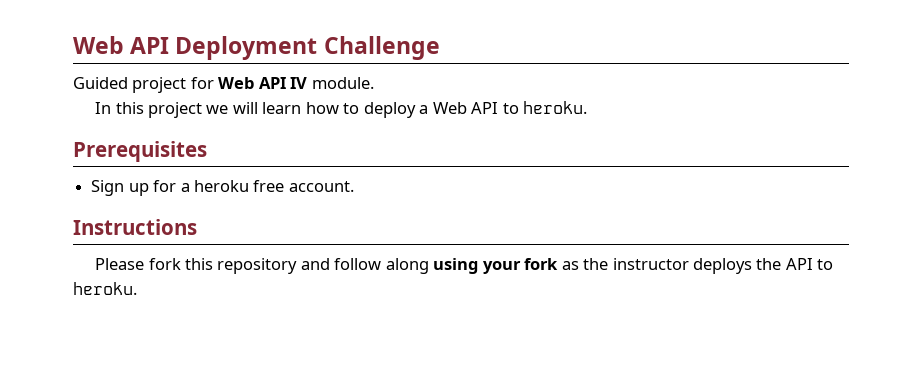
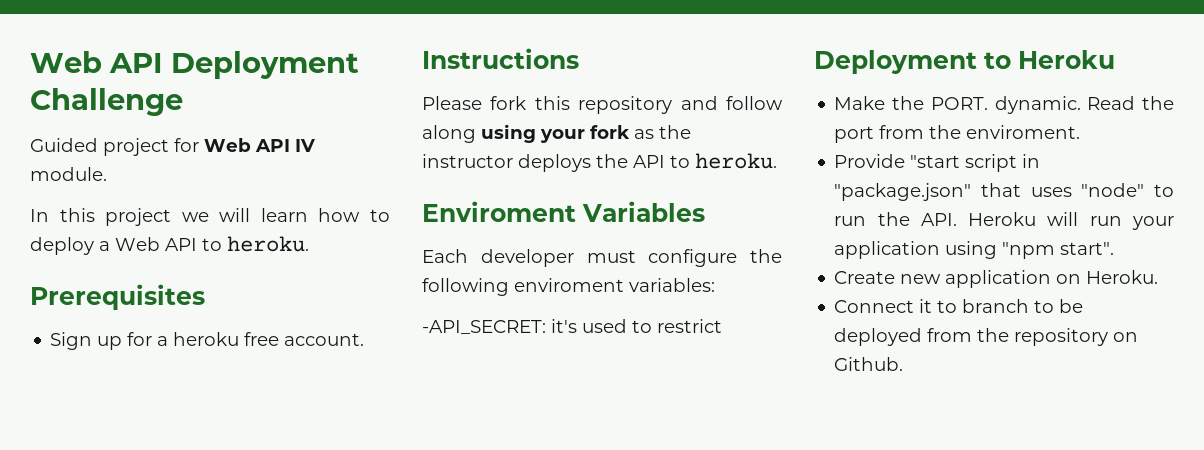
+ Enviroment Variables
+ Each developer must configure the following enviroment variables:
+ -API_SECRET: it's used to restrict
+ Deployment to Heroku
+ Make the PORT. dynamic. Read the port from the enviroment.
+ Provide "start script in "package.json" that uses "node" to run the API. Heroku will run your application using "npm start".
+ Create new application on Heroku.
+ Connect it to branch to be deployed from the repository on Github.

